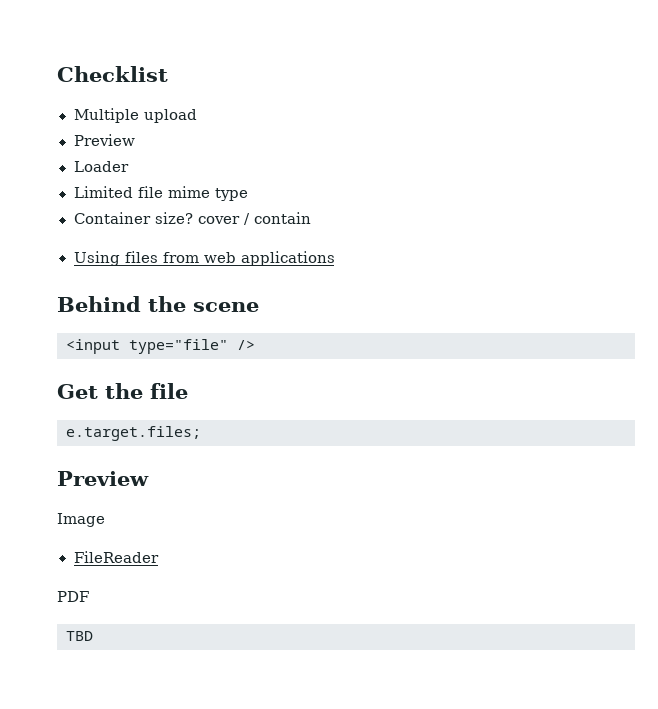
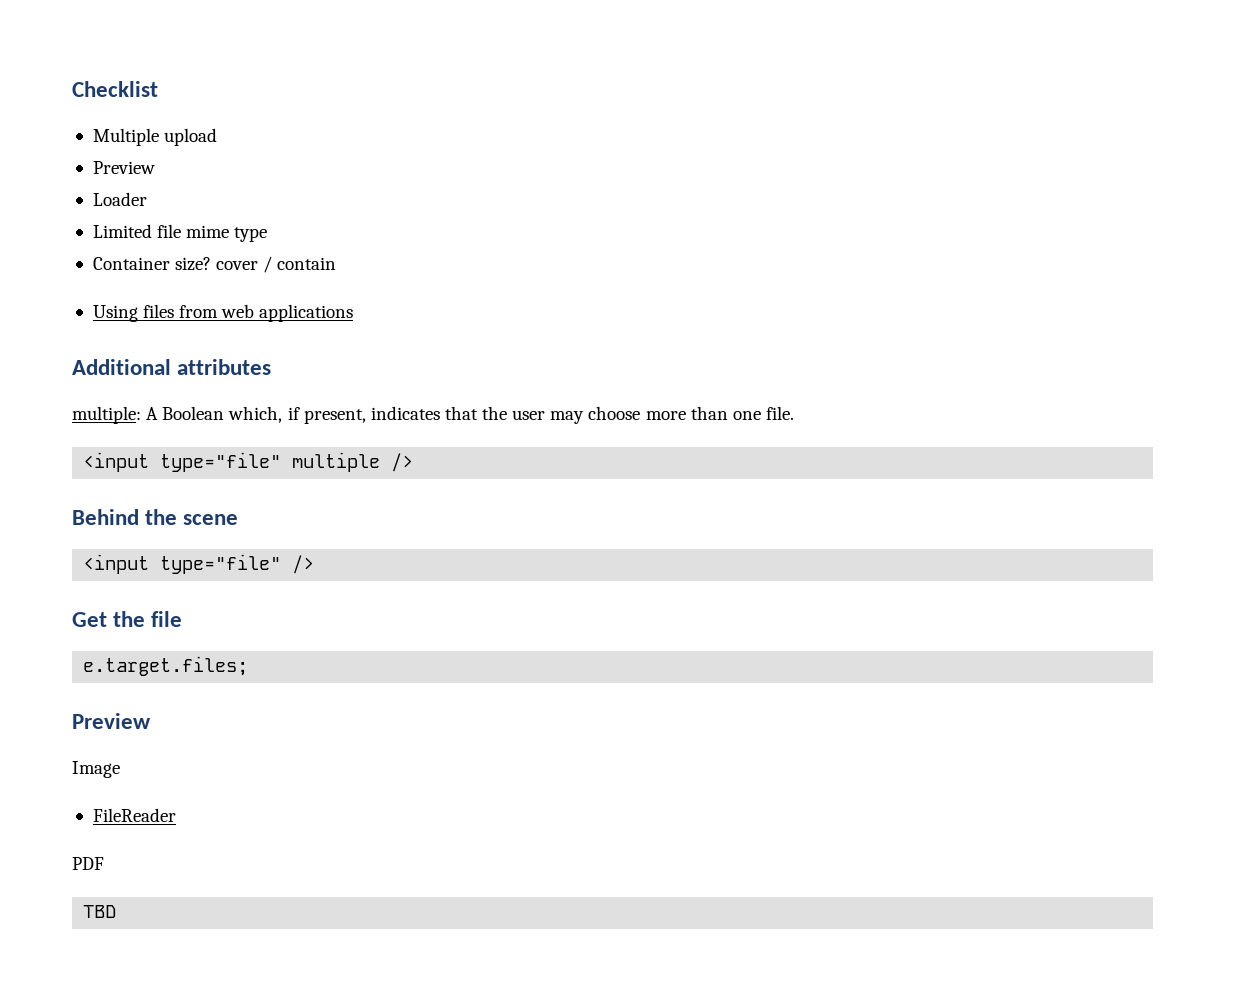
+ Additional attributes
+ multiple: A Boolean which, if present, indicates that the user may choose more than one file.
+ <input type="file" multiple />

